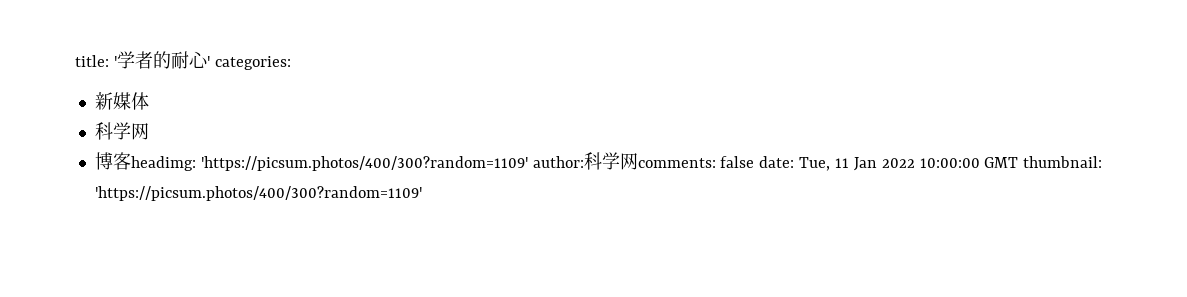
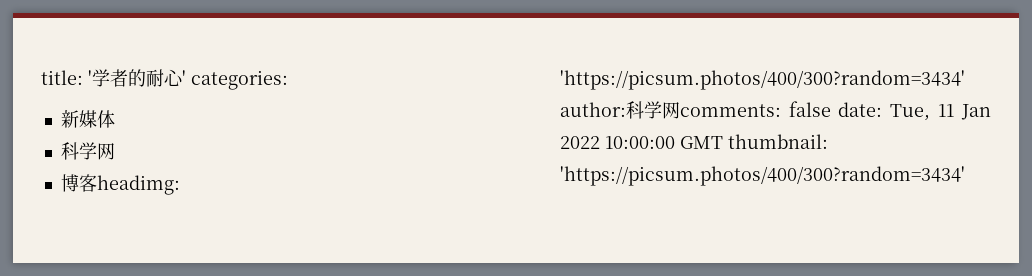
- 博客headimg: 'https://picsum.photos/400/300?random=1109' author:科学网comments: false date: Tue, 11 Jan 2022 10:00:00 GMT thumbnail: 'https://picsum.photos/400/300?random=1109'
+ 博客headimg: 'https://picsum.photos/400/300?random=3434' author:科学网comments: false date: Tue, 11 Jan 2022 10:00:00 GMT thumbnail: 'https://picsum.photos/400/300?random=3434'

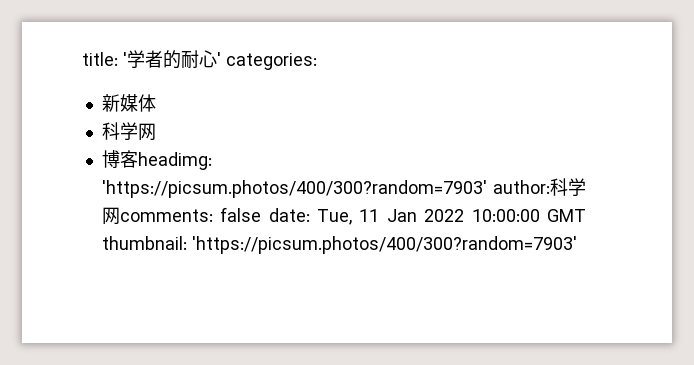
- 博客headimg: 'https://picsum.photos/400/300?random=3434' author:科学网comments: false date: Tue, 11 Jan 2022 10:00:00 GMT thumbnail: 'https://picsum.photos/400/300?random=3434'
+ 博客headimg: 'https://picsum.photos/400/300?random=7903' author:科学网comments: false date: Tue, 11 Jan 2022 10:00:00 GMT thumbnail: 'https://picsum.photos/400/300?random=7903'

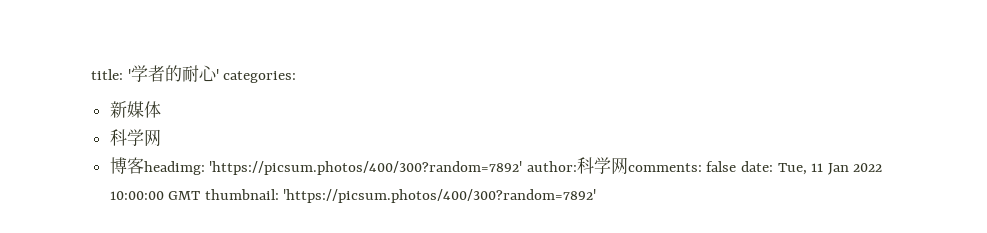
- 博客headimg: 'https://picsum.photos/400/300?random=7903' author:科学网comments: false date: Tue, 11 Jan 2022 10:00:00 GMT thumbnail: 'https://picsum.photos/400/300?random=7903'
+ 博客headimg: 'https://picsum.photos/400/300?random=7892' author:科学网comments: false date: Tue, 11 Jan 2022 10:00:00 GMT thumbnail: 'https://picsum.photos/400/300?random=7892'

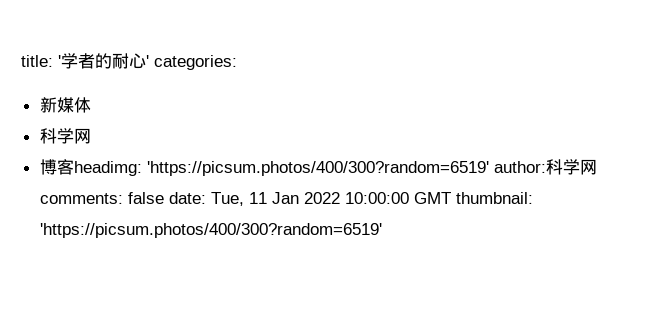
- 博客headimg: 'https://picsum.photos/400/300?random=7892' author:科学网comments: false date: Tue, 11 Jan 2022 10:00:00 GMT thumbnail: 'https://picsum.photos/400/300?random=7892'
+ 博客headimg: 'https://picsum.photos/400/300?random=6519' author:科学网comments: false date: Tue, 11 Jan 2022 10:00:00 GMT thumbnail: 'https://picsum.photos/400/300?random=6519'

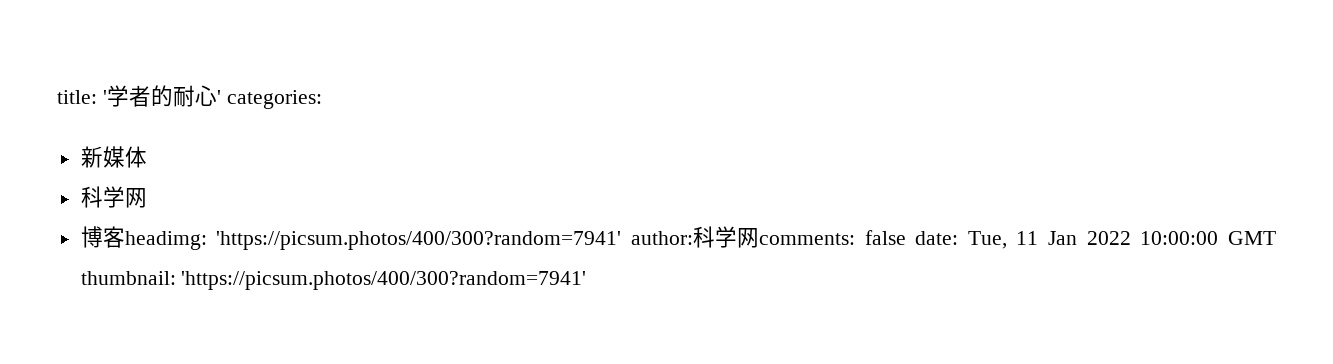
- 博客headimg: 'https://picsum.photos/400/300?random=6519' author:科学网comments: false date: Tue, 11 Jan 2022 10:00:00 GMT thumbnail: 'https://picsum.photos/400/300?random=6519'
+ 博客headimg: 'https://picsum.photos/400/300?random=7941' author:科学网comments: false date: Tue, 11 Jan 2022 10:00:00 GMT thumbnail: 'https://picsum.photos/400/300?random=7941'

